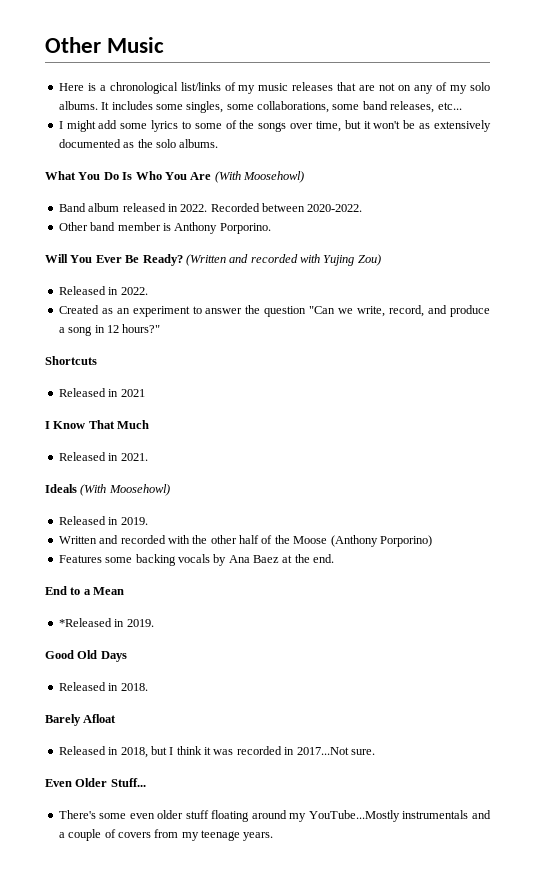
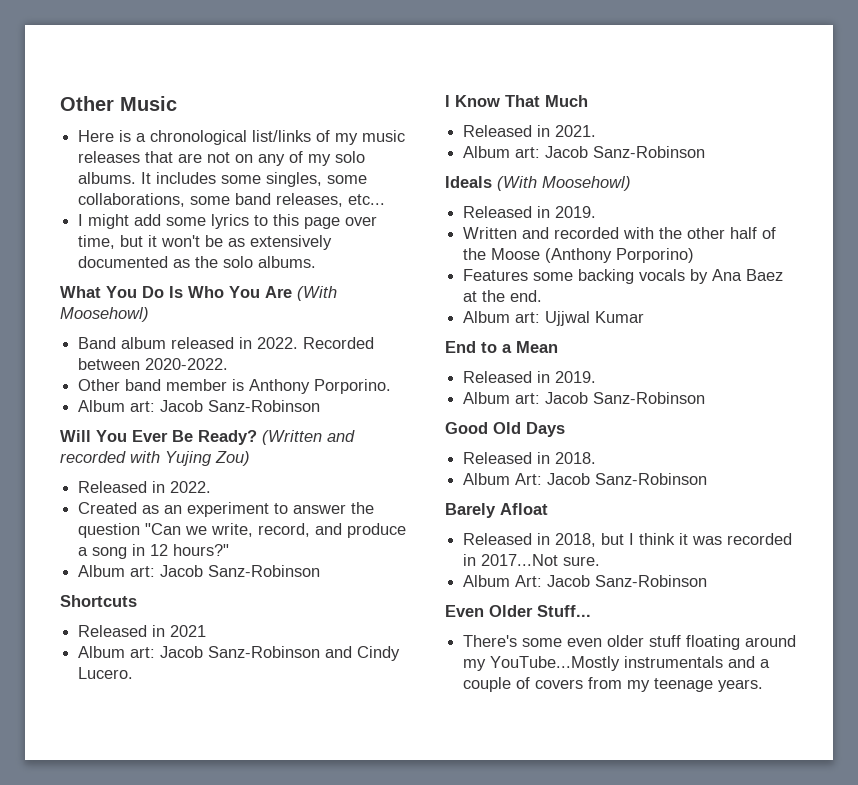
- I might add some lyrics to some of the songs over time, but it won't be as extensively documented as the solo albums.
+ I might add some lyrics to this page over time, but it won't be as extensively documented as the solo albums.
  Other band member is Anthony Porporino.
+ Album art: Jacob Sanz-Robinson
  Created as an experiment to answer the question "Can we write, record, and produce a song in 12 hours?"
+ Album art: Jacob Sanz-Robinson
+ Album art: Jacob Sanz-Robinson and Cindy Lucero.
  Released in 2021.
+ Album art: Jacob Sanz-Robinson
+ Album art: Ujjwal Kumar
  End to a Mean
- *Released in 2019.
+ Released in 2019.
+ Album art: Jacob Sanz-Robinson
  Released in 2018.
+ Album Art: Jacob Sanz-Robinson
  Released in 2018, but I think it was recorded in 2017...Not sure.
+ Album Art: Jacob Sanz-Robinson

